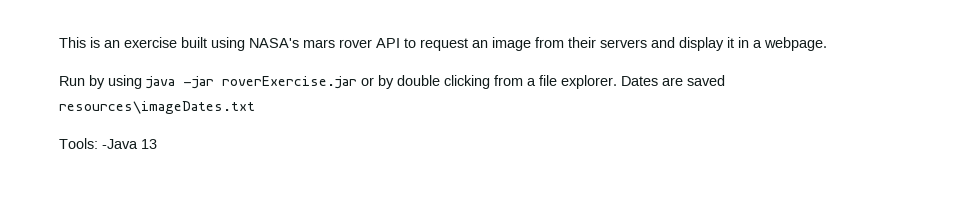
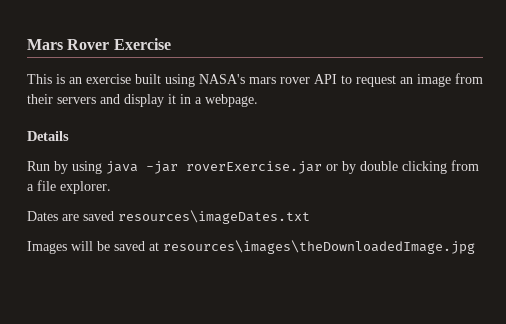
+ Mars Rover Exercise
+ Details
- Run by using java -jar roverExercise.jar or by double clicking from a file explorer. Dates are saved resources\imageDates.txt
+ Run by using java -jar roverExercise.jar or by double clicking from a file explorer.
+ Dates are saved resources\imageDates.txt
- Tools: -Java 13
+ Images will be saved at resources\images\theDownloadedImage.jpg

